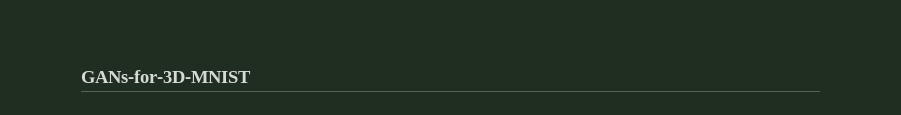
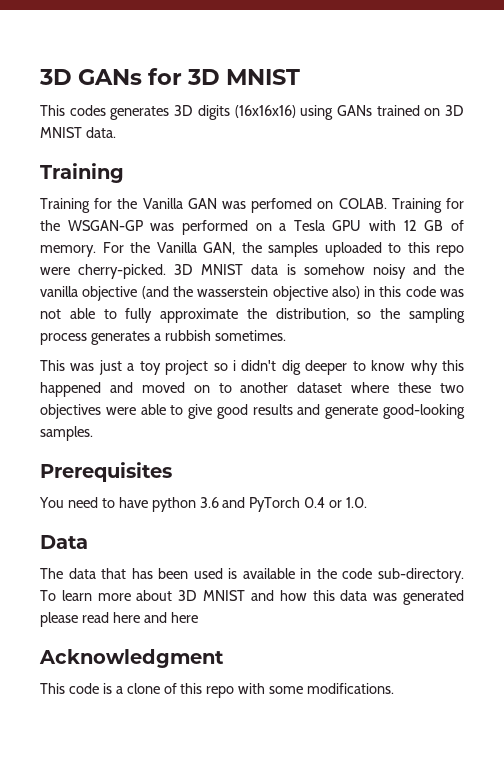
- GANs-for-3D-MNIST
+ 3D GANs for 3D MNIST
+ This codes generates 3D digits (16x16x16) using GANs trained on 3D MNIST data.
+ Training
+ Training for the Vanilla GAN was perfomed on COLAB. Training for the WSGAN-GP was performed on a Tesla GPU with 12 GB of memory. For the Vanilla GAN, the samples uploaded to this repo were cherry-picked. 3D MNIST data is somehow noisy and the vanilla objective (and the wasserstein objective also) in this code was not able to fully approximate the distribution, so the sampling process generates a rubbish sometimes.
+ This was just a toy project so i didn't dig deeper to know why this happened and moved on to another dataset where these two objectives were able to give good results and generate good-looking samples.
+ Prerequisites
+ You need to have python 3.6 and PyTorch 0.4 or 1.0.
+ Data
+ The data that has been used is available in the code sub-directory. To learn more about 3D MNIST and how this data was generated please read here and here
+ Acknowledgment
+ This code is a clone of this repo with some modifications.

